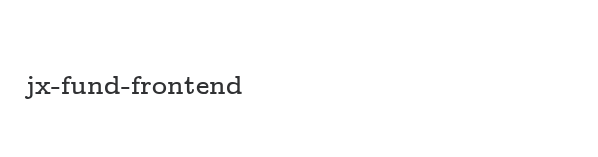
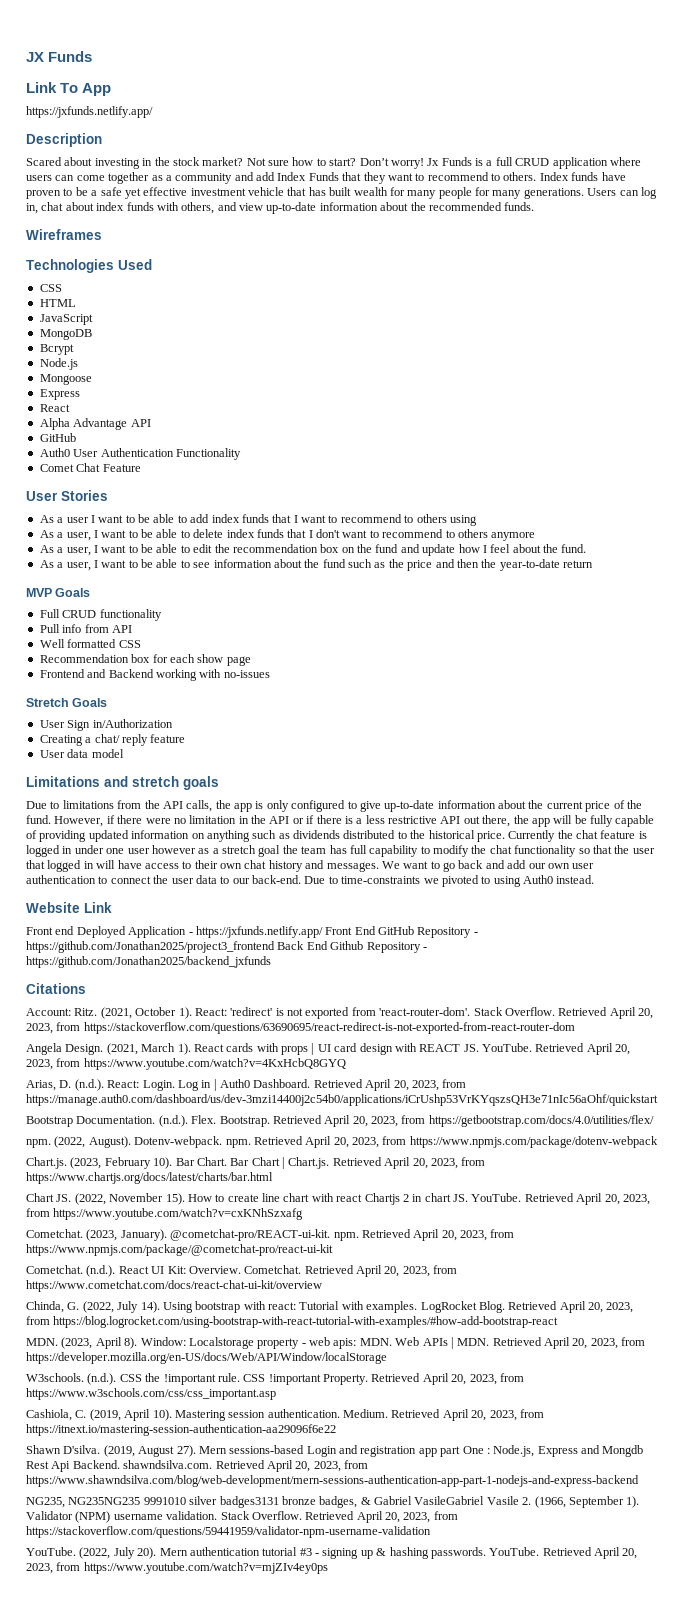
- jx-fund-frontend
+ JX Funds
+ Link To App
+ https://jxfunds.netlify.app/
+ Description
+ Scared about investing in the stock market? Not sure how to start? Don’t worry! Jx Funds is a full CRUD application where users can come together as a community and add Index Funds that they want to recommend to others. Index funds have proven to be a safe yet effective investment vehicle that has built wealth for many people for many generations. Users can log in, chat about index funds with others, and view up-to-date information about the recommended funds.
+ Wireframes
+ Technologies Used
+ CSS
+ HTML
+ JavaScript
+ MongoDB
+ Bcrypt
+ Node.js
+ Mongoose
+ Express
+ React
+ Alpha Advantage API
+ GitHub
+ Auth0 User Authentication Functionality
+ Comet Chat Feature
+ User Stories
+ As a user I want to be able to add index funds that I want to recommend to others using
+ As a user, I want to be able to delete index funds that I don't want to recommend to others anymore
+ As a user, I want to be able to edit the recommendation box on the fund and update how I feel about the fund.
+ As a user, I want to be able to see information about the fund such as the price and then the year-to-date return
+ MVP Goals
+ Full CRUD functionality
+ Pull info from API
+ Well formatted CSS
+ Recommendation box for each show page
+ Frontend and Backend working with no-issues
+ Stretch Goals
+ User Sign in/Authorization
+ Creating a chat/ reply feature
+ User data model
+ Limitations and stretch goals
+ Due to limitations from the API calls, the app is only configured to give up-to-date information about the current price of the fund. However, if there were no limitation in the API or if there is a less restrictive API out there, the app will be fully capable of providing updated information on anything such as dividends distributed to the historical price. Currently the chat feature is logged in under one user however as a stretch goal the team has full capability to modify the chat functionality so that the user that logged in will have access to their own chat history and messages. We want to go back and add our own user authentication to connect the user data to our back-end. Due to time-constraints we pivoted to using Auth0 instead.
+ Website Link
+ Front end Deployed Application - https://jxfunds.netlify.app/ Front End GitHub Repository - https://github.com/Jonathan2025/project3_frontend Back End Github Repository - https://github.com/Jonathan2025/backend_jxfunds
+ Citations
+ Account: Ritz. (2021, October 1). React: 'redirect' is not exported from 'react-router-dom'. Stack Overflow. Retrieved April 20, 2023, from https://stackoverflow.com/questions/63690695/react-redirect-is-not-exported-from-react-router-dom
+ Angela Design. (2021, March 1). React cards with props | UI card design with REACT JS. YouTube. Retrieved April 20, 2023, from https://www.youtube.com/watch?v=4KxHcbQ8GYQ
+ Arias, D. (n.d.). React: Login. Log in | Auth0 Dashboard. Retrieved April 20, 2023, from https://manage.auth0.com/dashboard/us/dev-3mzi14400j2c54b0/applications/iCrUshp53VrKYqszsQH3e71nIc56aOhf/quickstart
+ Bootstrap Documentation. (n.d.). Flex. Bootstrap. Retrieved April 20, 2023, from https://getbootstrap.com/docs/4.0/utilities/flex/
+ npm. (2022, August). Dotenv-webpack. npm. Retrieved April 20, 2023, from https://www.npmjs.com/package/dotenv-webpack
+ Chart.js. (2023, February 10). Bar Chart. Bar Chart | Chart.js. Retrieved April 20, 2023, from https://www.chartjs.org/docs/latest/charts/bar.html
+ Chart JS. (2022, November 15). How to create line chart with react Chartjs 2 in chart JS. YouTube. Retrieved April 20, 2023, from https://www.youtube.com/watch?v=cxKNhSzxafg
+ Cometchat. (2023, January). @cometchat-pro/REACT-ui-kit. npm. Retrieved April 20, 2023, from https://www.npmjs.com/package/@cometchat-pro/react-ui-kit
+ Cometchat. (n.d.). React UI Kit: Overview. Cometchat. Retrieved April 20, 2023, from https://www.cometchat.com/docs/react-chat-ui-kit/overview
+ Chinda, G. (2022, July 14). Using bootstrap with react: Tutorial with examples. LogRocket Blog. Retrieved April 20, 2023, from https://blog.logrocket.com/using-bootstrap-with-react-tutorial-with-examples/#how-add-bootstrap-react
+ MDN. (2023, April 8). Window: Localstorage property - web apis: MDN. Web APIs | MDN. Retrieved April 20, 2023, from https://developer.mozilla.org/en-US/docs/Web/API/Window/localStorage
+ W3schools. (n.d.). CSS the !important rule. CSS !important Property. Retrieved April 20, 2023, from https://www.w3schools.com/css/css_important.asp
+ Cashiola, C. (2019, April 10). Mastering session authentication. Medium. Retrieved April 20, 2023, from https://itnext.io/mastering-session-authentication-aa29096f6e22
+ Shawn D'silva. (2019, August 27). Mern sessions-based Login and registration app part One : Node.js, Express and Mongdb Rest Api Backend. shawndsilva.com. Retrieved April 20, 2023, from https://www.shawndsilva.com/blog/web-development/mern-sessions-authentication-app-part-1-nodejs-and-express-backend
+ NG235, NG235NG235 9991010 silver badges3131 bronze badges, & Gabriel VasileGabriel Vasile 2. (1966, September 1). Validator (NPM) username validation. Stack Overflow. Retrieved April 20, 2023, from https://stackoverflow.com/questions/59441959/validator-npm-username-validation
+ YouTube. (2022, July 20). Mern authentication tutorial #3 - signing up & hashing passwords. YouTube. Retrieved April 20, 2023, from https://www.youtube.com/watch?v=mjZIv4ey0ps

